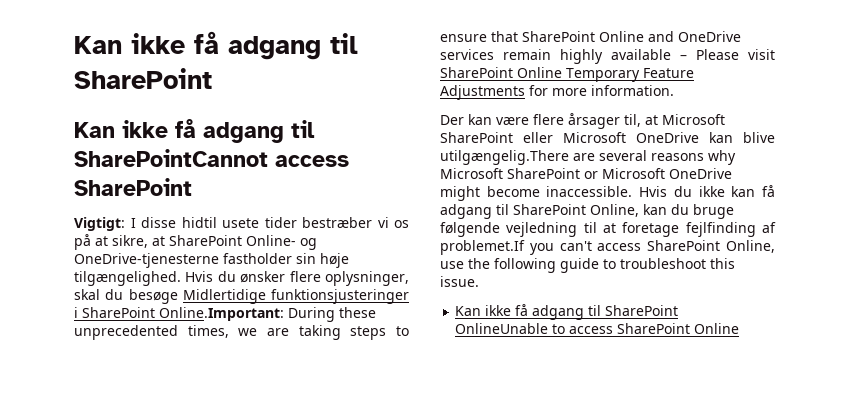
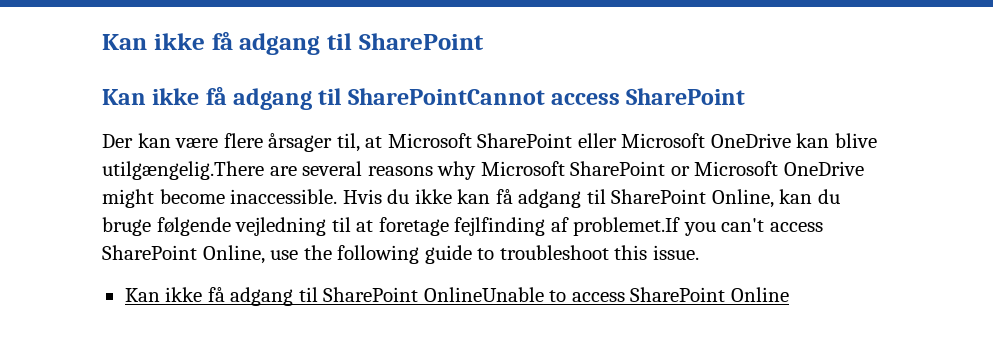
- Vigtigt: I disse hidtil usete tider bestræber vi os på at sikre, at SharePoint Online- og OneDrive-tjenesterne fastholder sin høje tilgængelighed. Hvis du ønsker flere oplysninger, skal du besøge Midlertidige funktionsjusteringer i SharePoint Online.Important: During these unprecedented times, we are taking steps to ensure that SharePoint Online and OneDrive services remain highly available – Please visit SharePoint Online Temporary Feature Adjustments for more information.

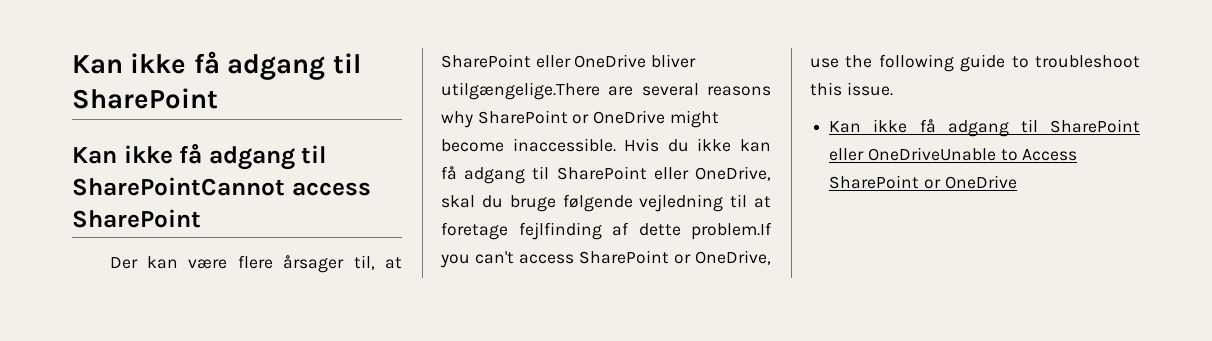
- Der kan være flere årsager til, at Microsoft SharePoint eller Microsoft OneDrive kan blive utilgængelig.There are several reasons why Microsoft SharePoint or Microsoft OneDrive might become inaccessible.
+ Der kan være flere årsager til, at SharePoint eller OneDrive bliver utilgængelige.There are several reasons why SharePoint or OneDrive might become inaccessible.
- Hvis du ikke kan få adgang til SharePoint Online, kan du bruge følgende vejledning til at foretage fejlfinding af problemet.If you can't access SharePoint Online, use the following guide to troubleshoot this issue.
+ Hvis du ikke kan få adgang til SharePoint eller OneDrive, skal du bruge følgende vejledning til at foretage fejlfinding af dette problem.If you can't access SharePoint or OneDrive, use the following guide to troubleshoot this issue.
- Kan ikke få adgang til SharePoint OnlineUnable to access SharePoint Online
+ Kan ikke få adgang til SharePoint eller OneDriveUnable to Access SharePoint or OneDrive

